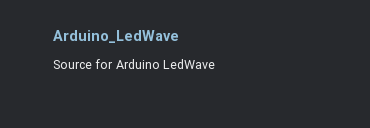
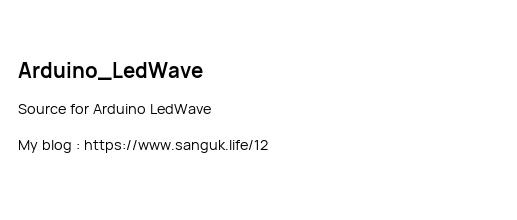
+ My blog : https://www.sanguk.life/12

